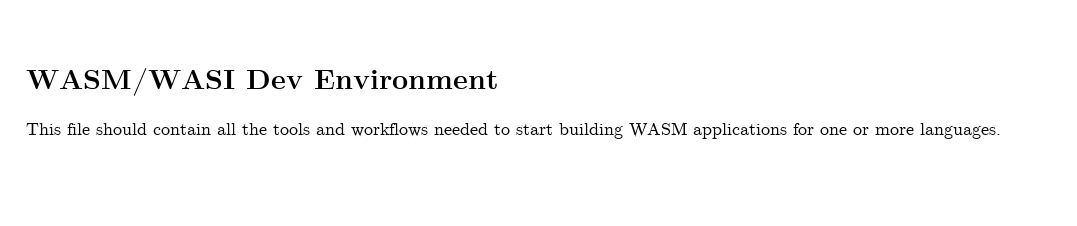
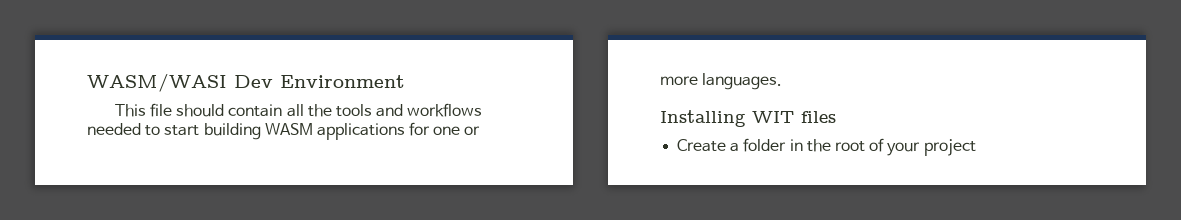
+ Installing WIT files
+ Create a folder in the root of your project

